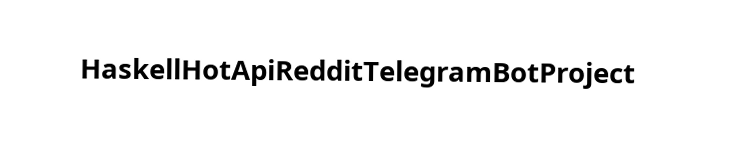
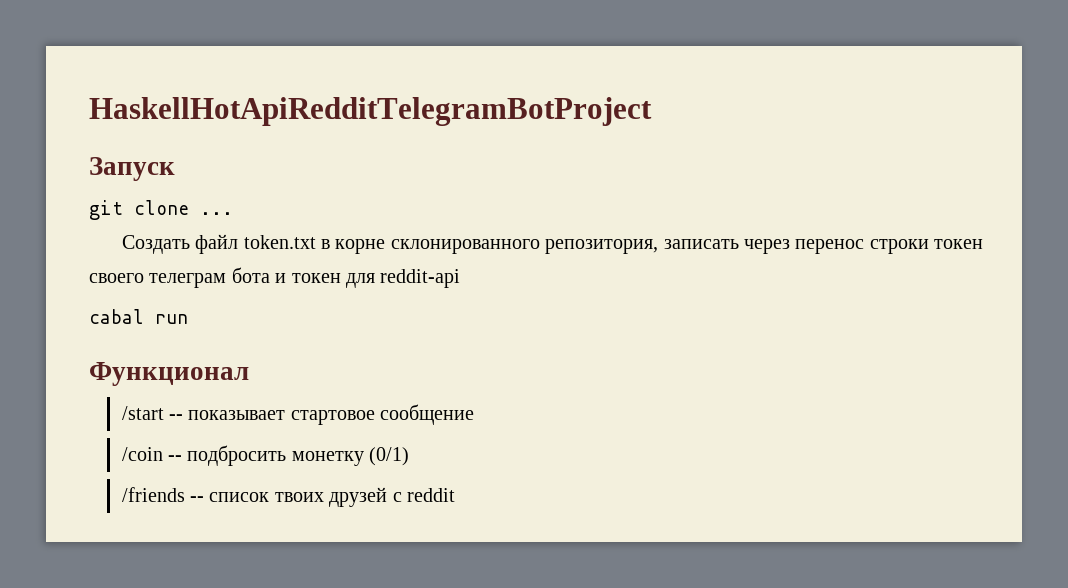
+ Запуск
+ git clone ...
+ Создать файл token.txt в корне склонированного репозитория, записать через перенос строки токен своего телеграм бота и токен для reddit-api
+ cabal run
+ Функционал
+ /start -- показывает стартовое сообщение
+ /coin -- подбросить монетку (0/1)
+ /friends -- список твоих друзей с reddit

